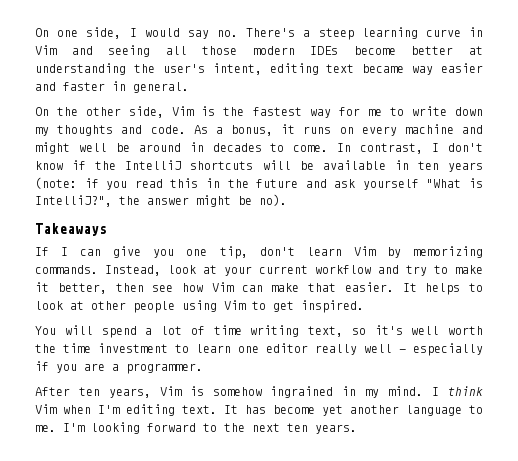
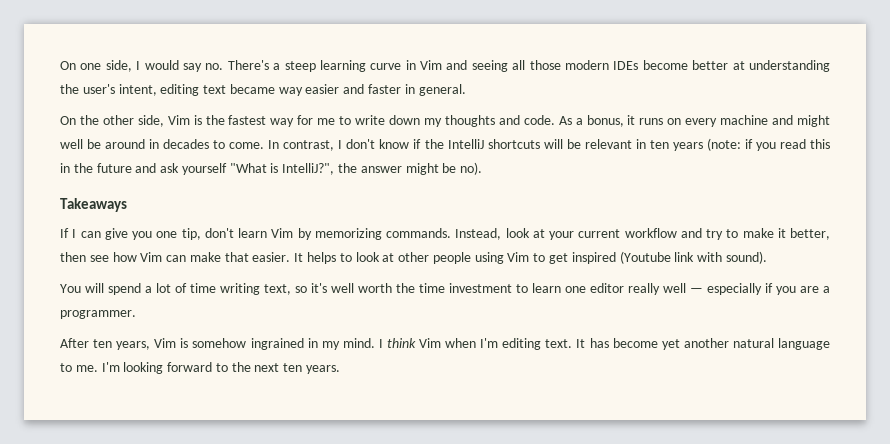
- In contrast, I don't know if the IntelliJ shortcuts will be available in ten years (note: if you read this in the future and ask yourself "What is IntelliJ?", the answer might be no).
+ In contrast, I don't know if the IntelliJ shortcuts will be relevant in ten years (note: if you read this in the future and ask yourself "What is IntelliJ?", the answer might be no).
- It helps to look at other people using Vim to get inspired.
+ It helps to look at other people using Vim to get inspired (Youtube link with sound).
- It has become yet another language to me.
+ It has become yet another natural language to me.

